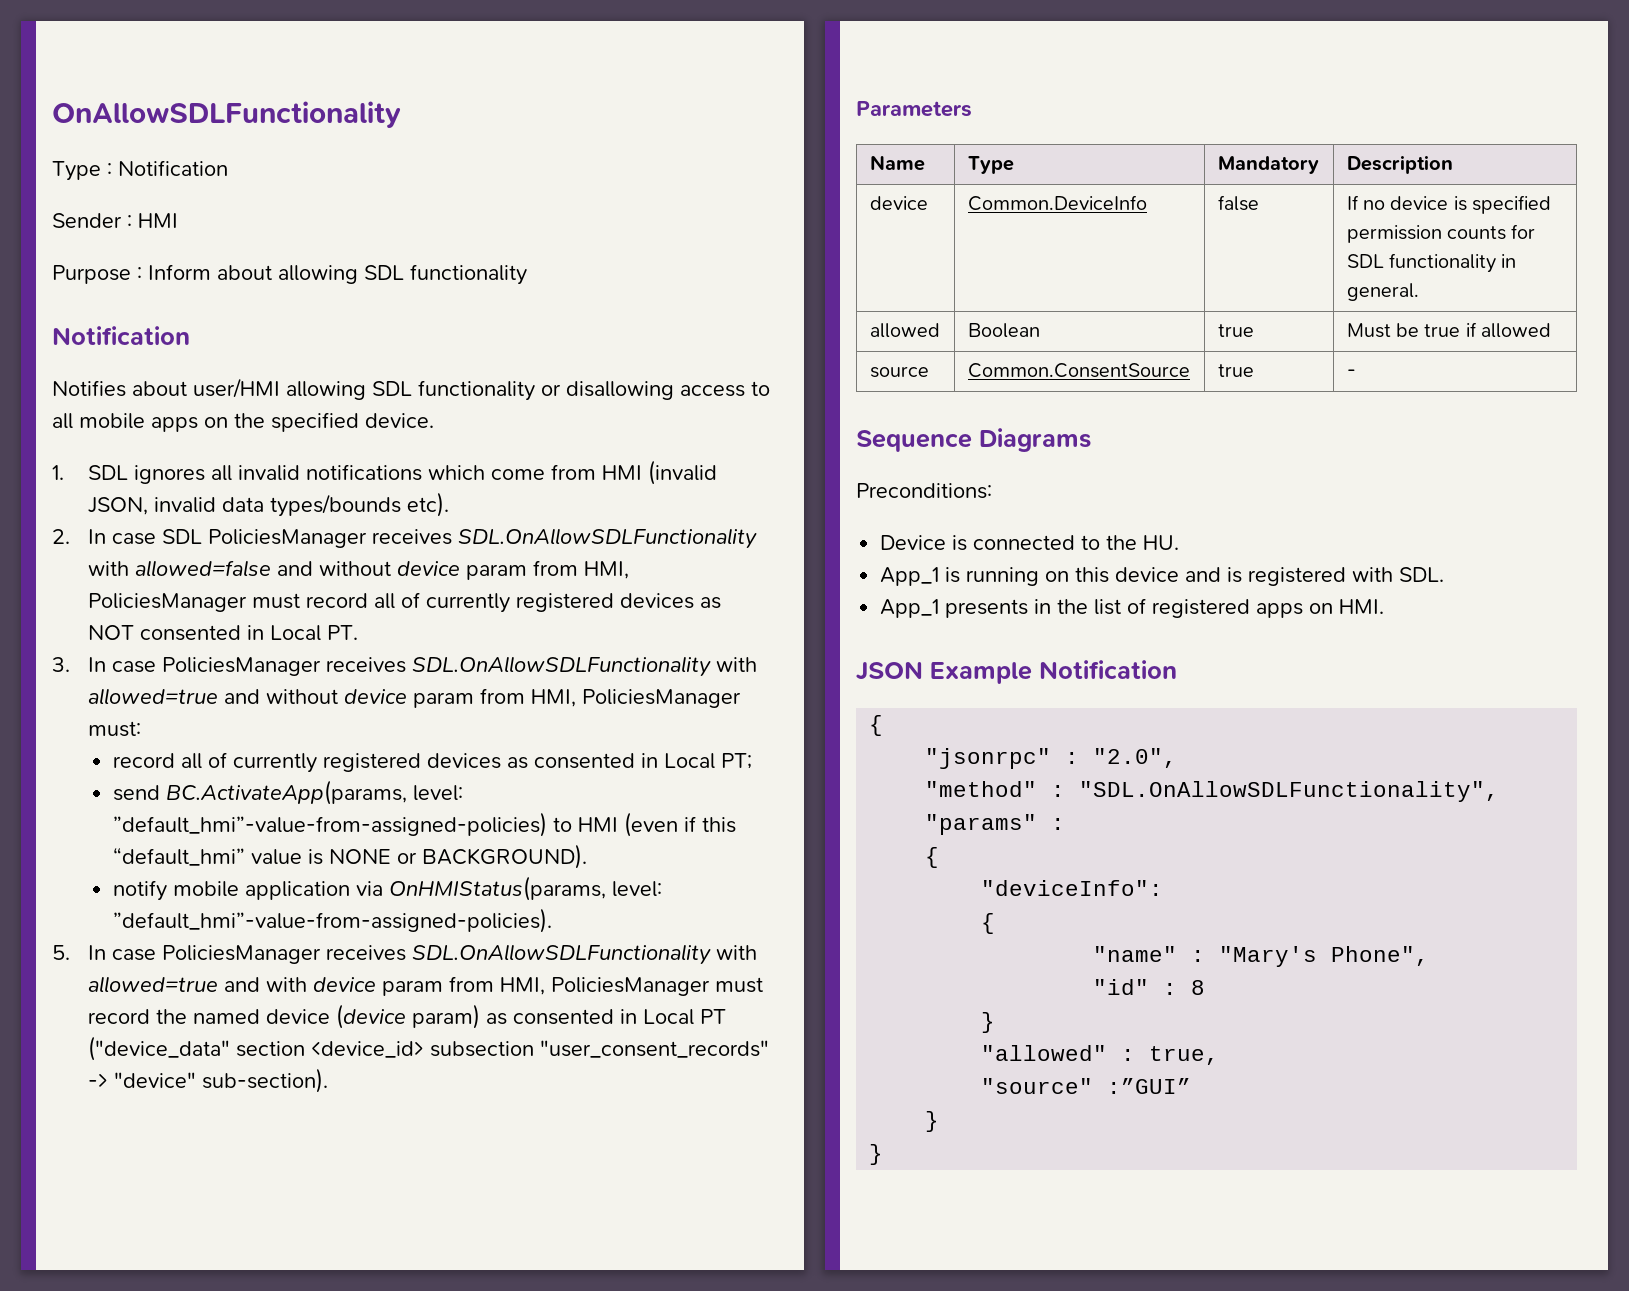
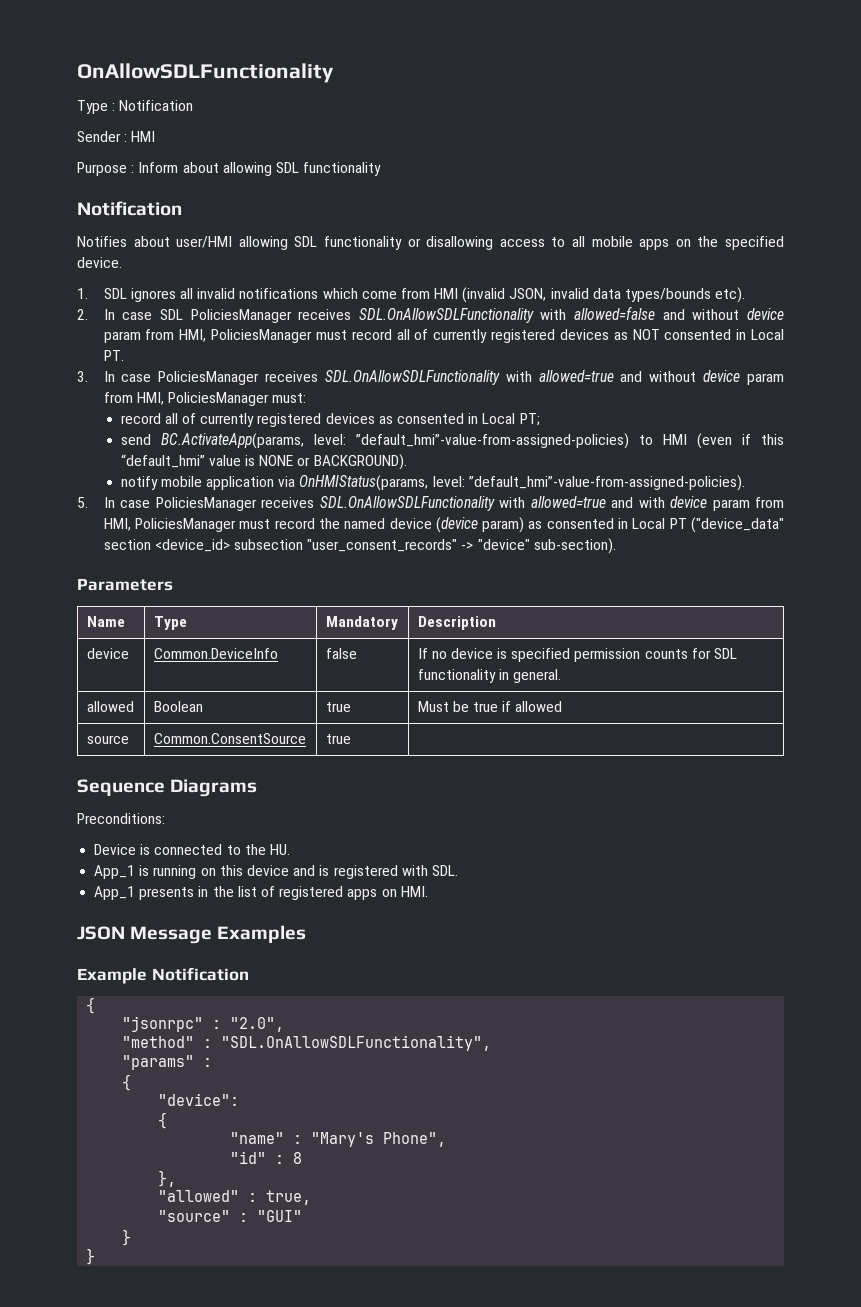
- source | Common.ConsentSource | true | -
+ source | Common.ConsentSource | true |
- JSON Example Notification
+ JSON Message Examples
+ Example Notification
- "deviceInfo":
+ "device":
  "id" : 8
- }
+ },
- "source" :”GUI”
+ "source" : "GUI"

